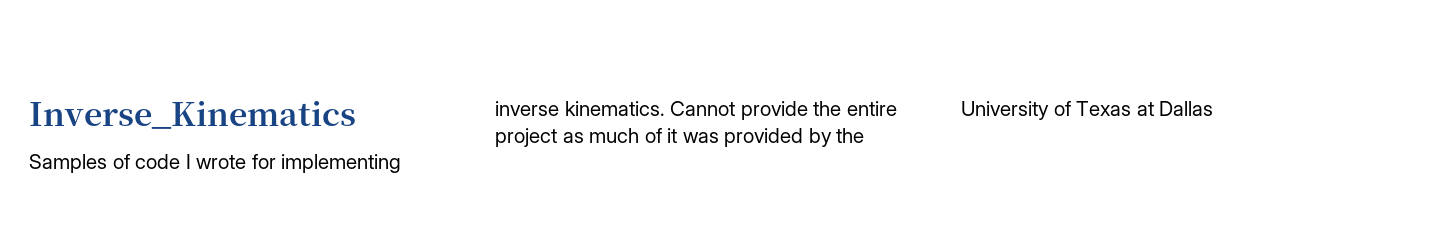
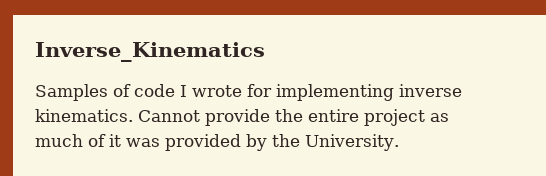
- Cannot provide the entire project as much of it was provided by the University of Texas at Dallas
+ Cannot provide the entire project as much of it was provided by the University.

